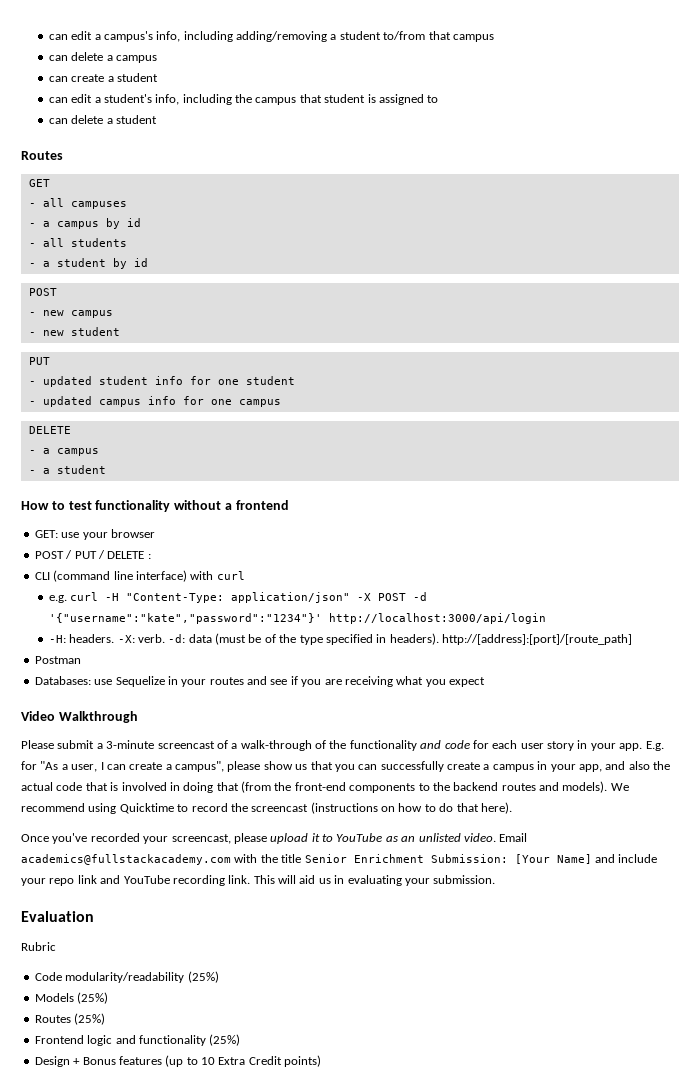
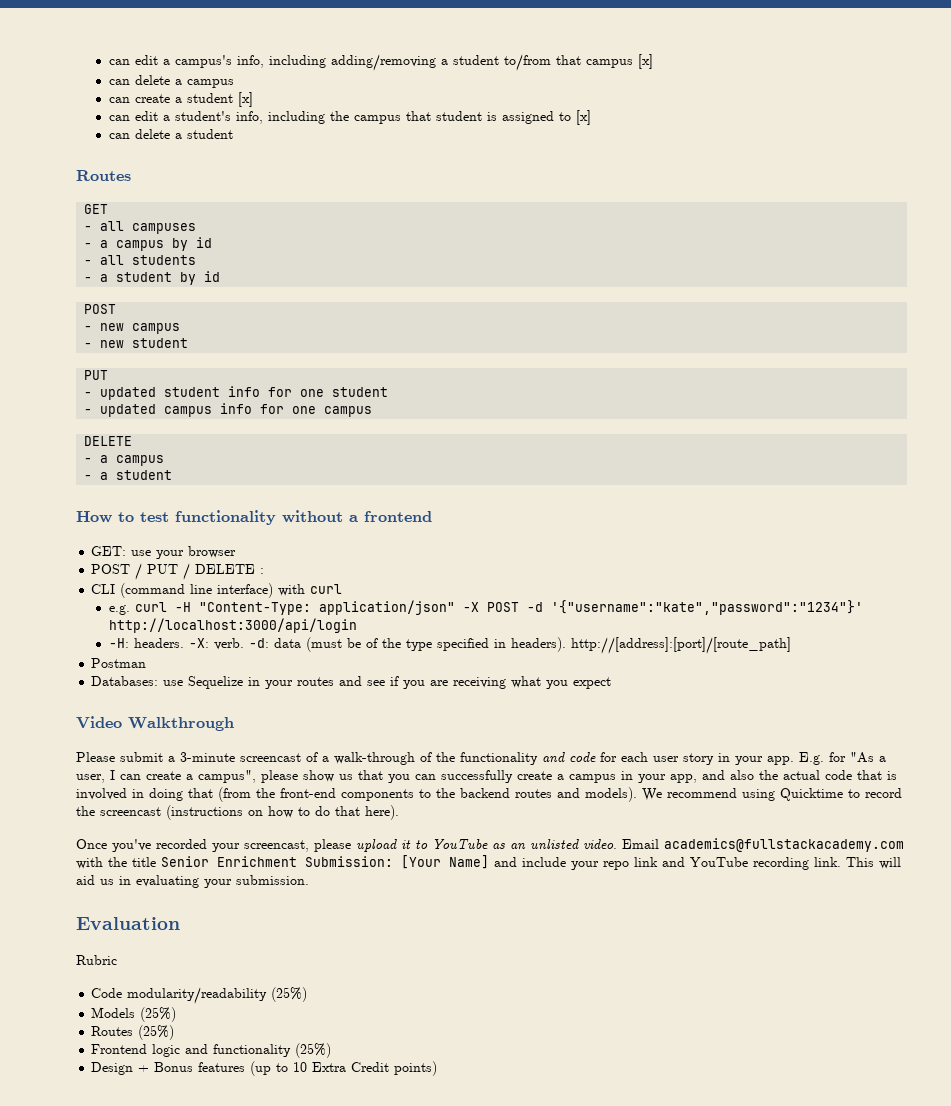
- can edit a campus's info, including adding/removing a student to/from that campus
+ can edit a campus's info, including adding/removing a student to/from that campus [x]
- can create a student
+ can create a student [x]
- can edit a student's info, including the campus that student is assigned to
+ can edit a student's info, including the campus that student is assigned to [x]

